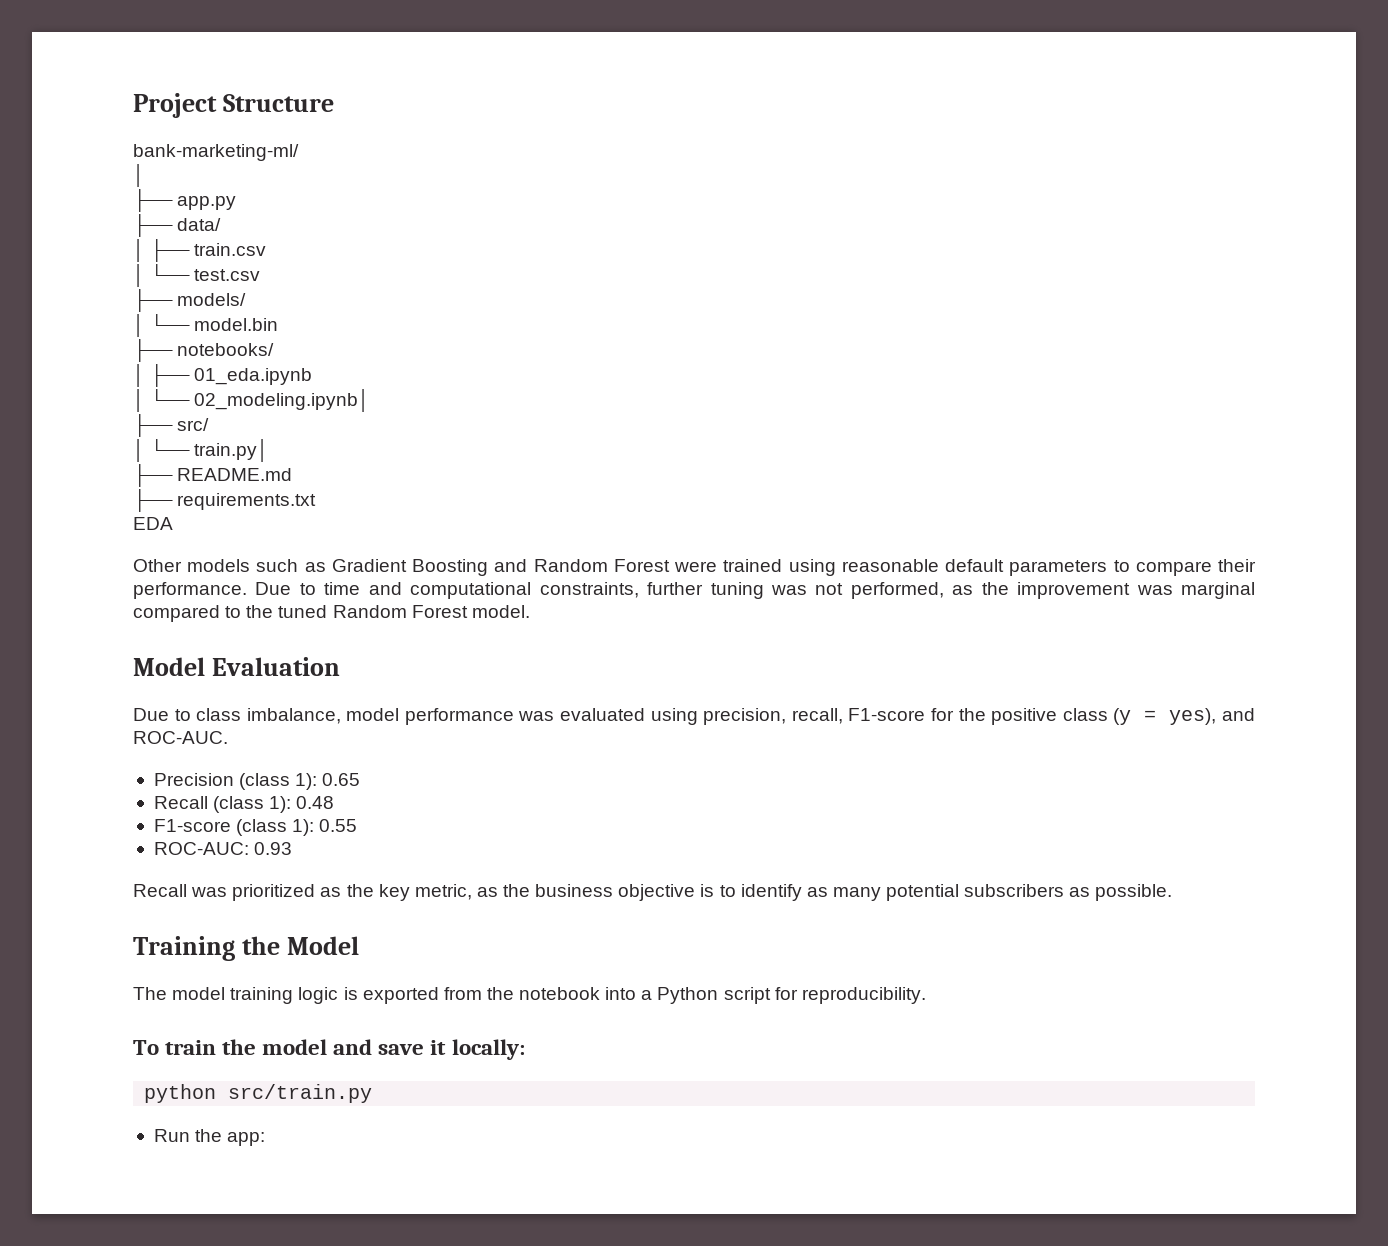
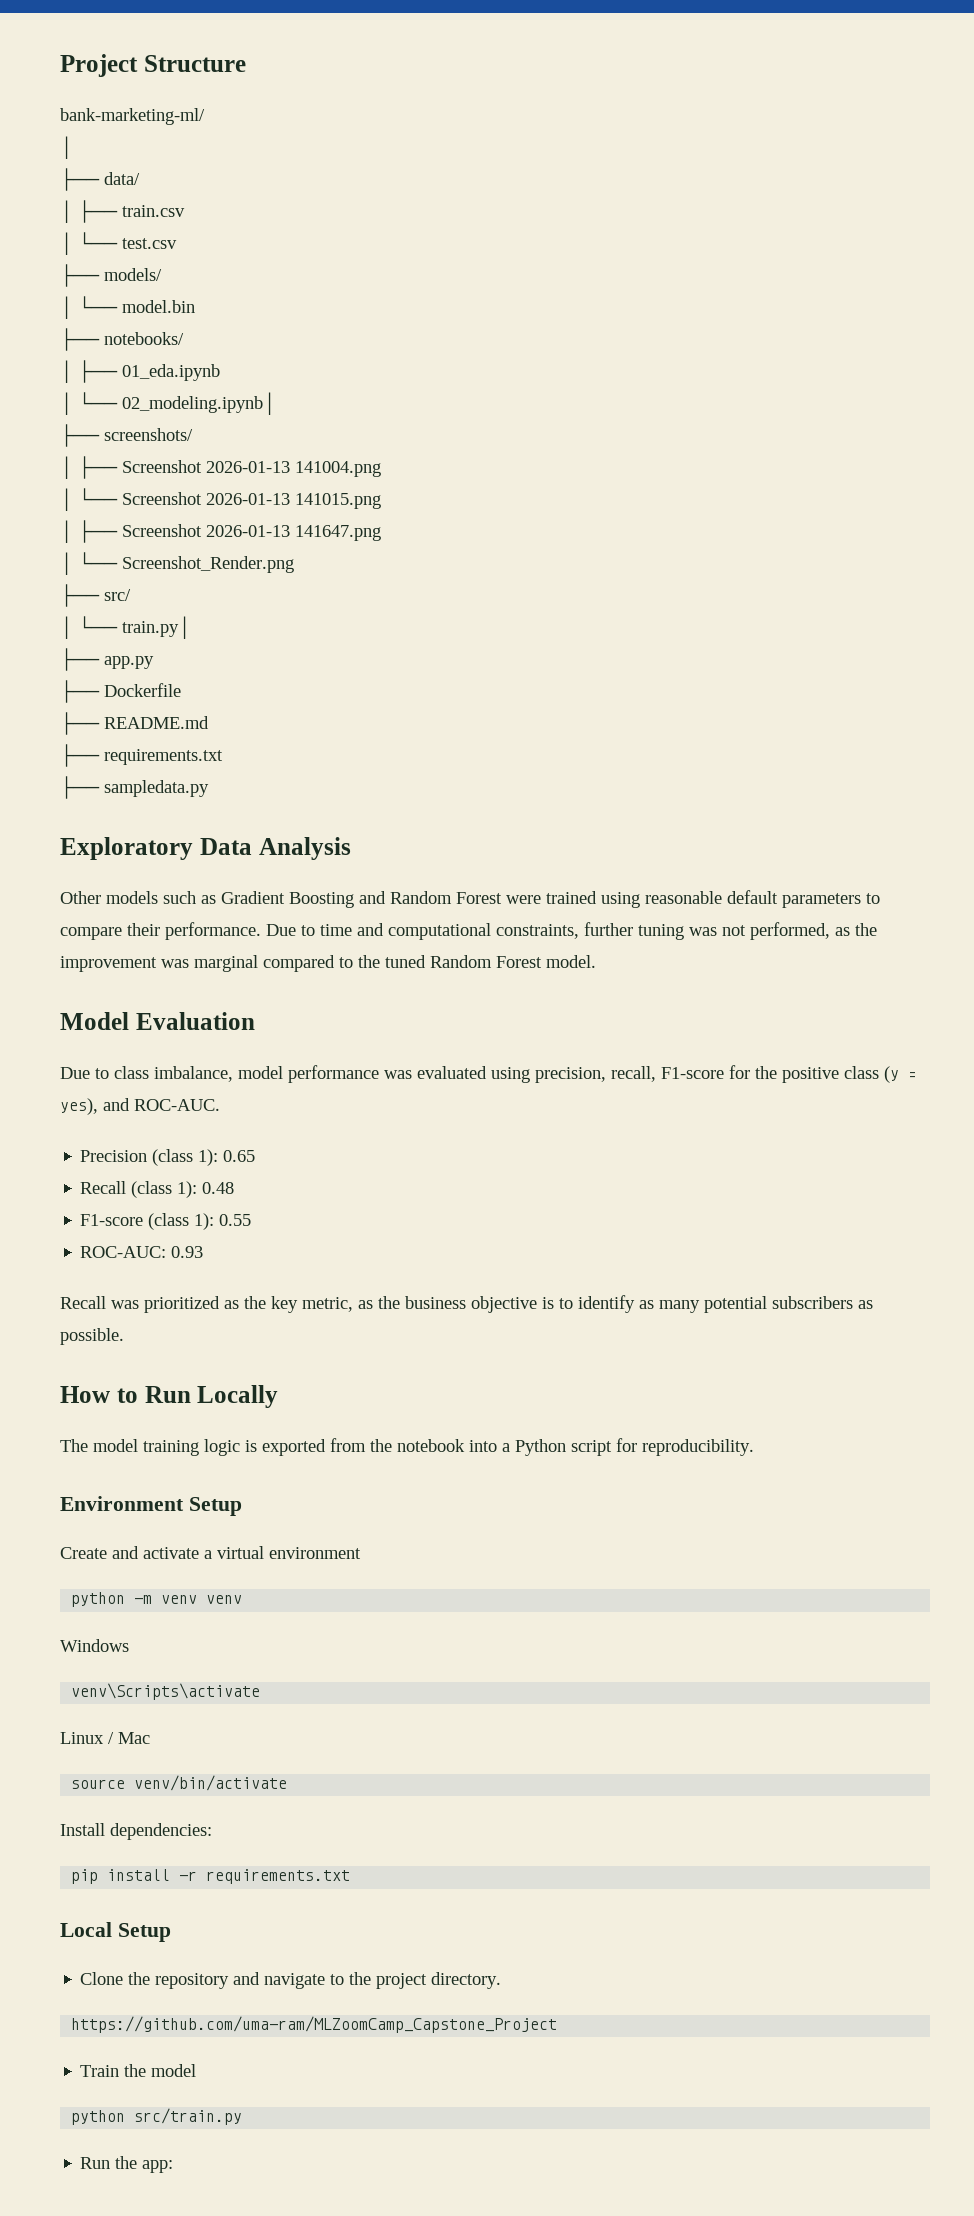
- ├── app.py
+ ├── screenshots/
+ │ ├── Screenshot 2026-01-13 141004.png
+ │ └── Screenshot 2026-01-13 141015.png
+ │ ├── Screenshot 2026-01-13 141647.png
+ │ └── Screenshot_Render.png
+ ├── app.py
+ ├── Dockerfile
- EDA
+ ├── sampledata.py
+ Exploratory Data Analysis
- Training the Model
+ How to Run Locally
- To train the model and save it locally:
+ Environment Setup
+ Create and activate a virtual environment
+ python -m venv venv
+ Windows
+ venv\Scripts\activate
+ Linux / Mac
+ source venv/bin/activate
+ Install dependencies:
+ pip install -r requirements.txt
+ Local Setup
+ Clone the repository and navigate to the project directory.
+ https://github.com/uma-ram/MLZoomCamp_Capstone_Project
+ Train the model

